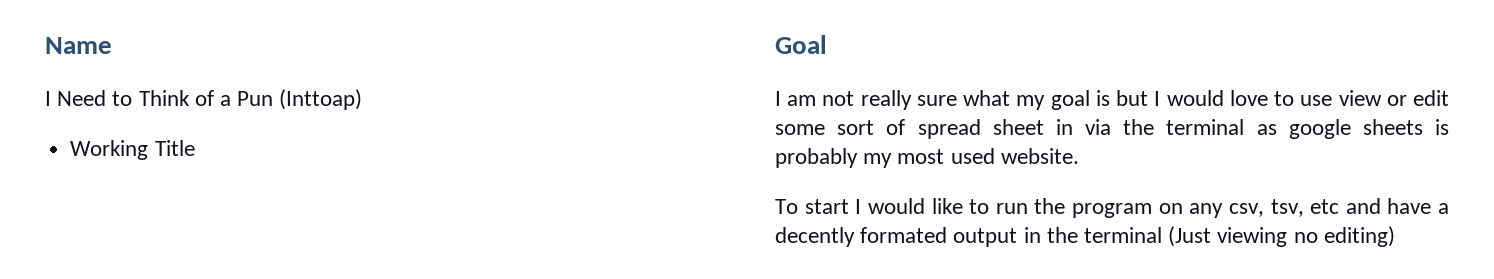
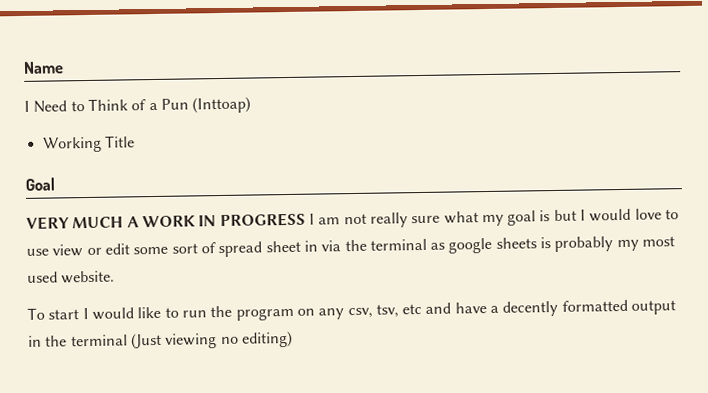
- I am not really sure what my goal is but I would love to use view or edit some sort of spread sheet in via the terminal as google sheets is probably my most used website.
+ VERY MUCH A WORK IN PROGRESS I am not really sure what my goal is but I would love to use view or edit some sort of spread sheet in via the terminal as google sheets is probably my most used website.
- To start I would like to run the program on any csv, tsv, etc and have a decently formated output in the terminal (Just viewing no editing)
+ To start I would like to run the program on any csv, tsv, etc and have a decently formatted output in the terminal (Just viewing no editing)

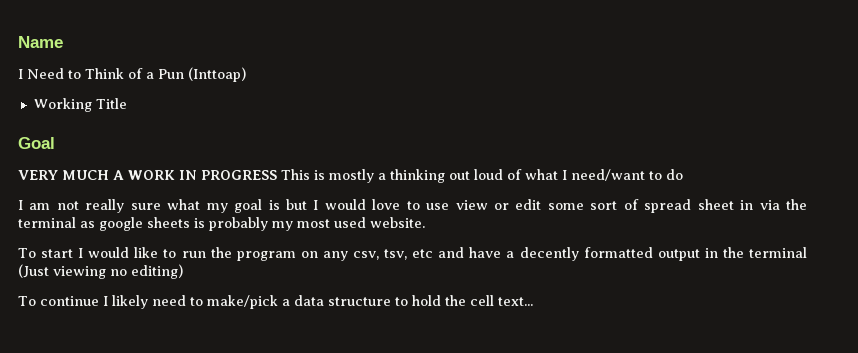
- VERY MUCH A WORK IN PROGRESS I am not really sure what my goal is but I would love to use view or edit some sort of spread sheet in via the terminal as google sheets is probably my most used website.
+ VERY MUCH A WORK IN PROGRESS This is mostly a thinking out loud of what I need/want to do
+ I am not really sure what my goal is but I would love to use view or edit some sort of spread sheet in via the terminal as google sheets is probably my most used website.
+ To continue I likely need to make/pick a data structure to hold the cell text...

